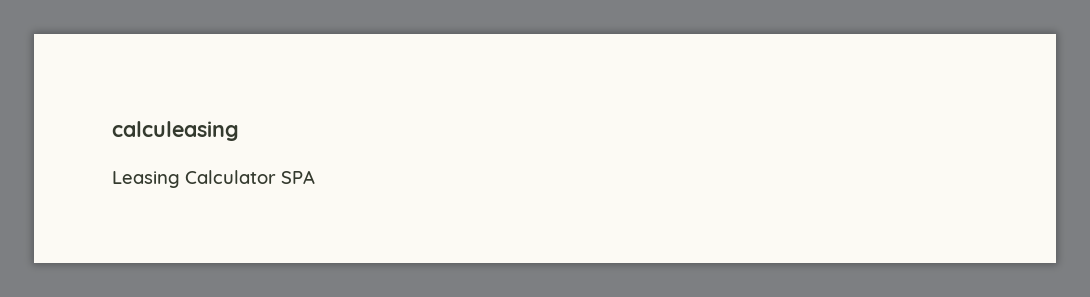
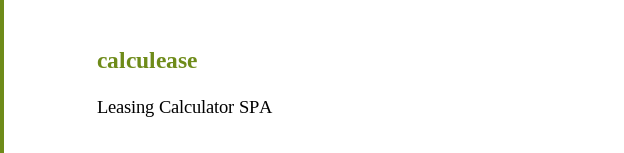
- calculeasing
+ calculease

